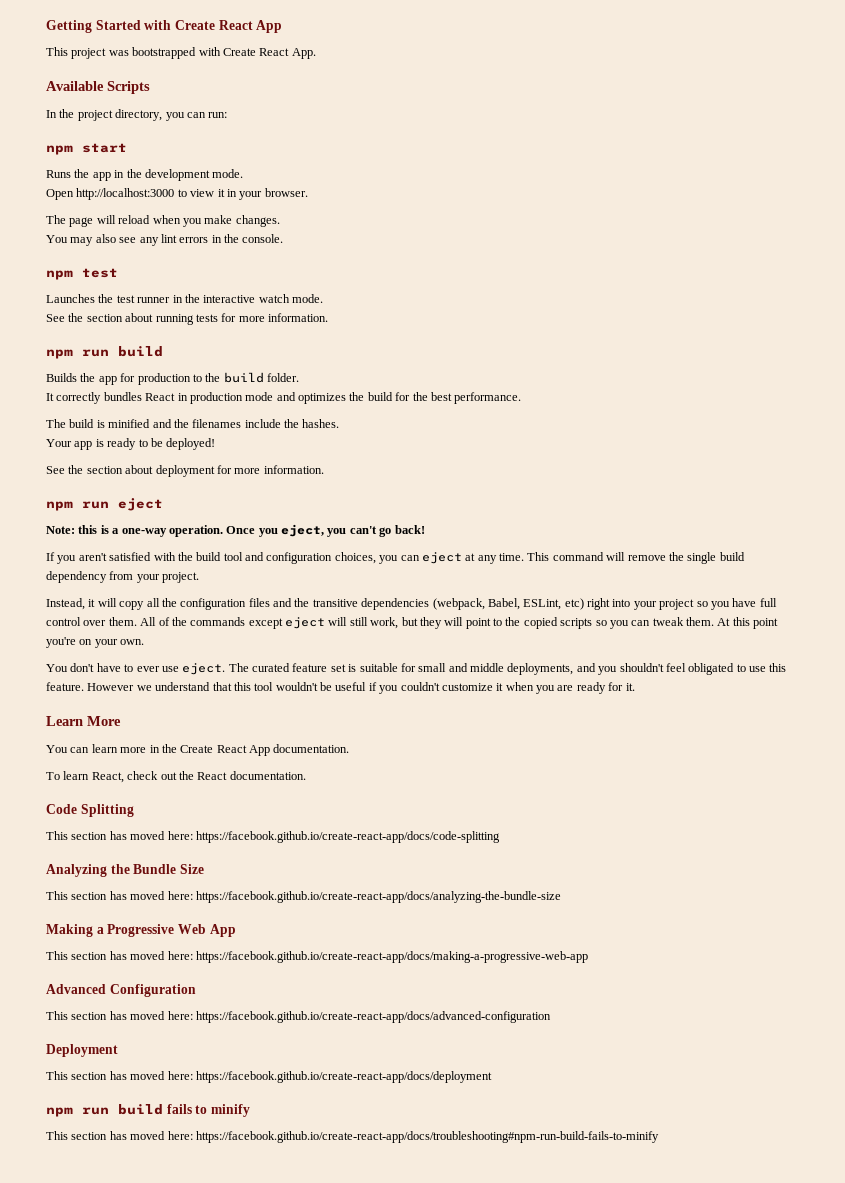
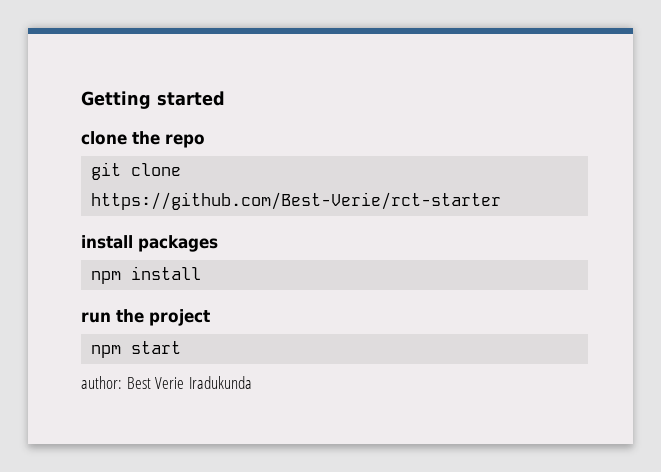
- Getting Started with Create React App
- This project was bootstrapped with Create React App.
- Available Scripts
- In the project directory, you can run:
+ Getting started
+ clone the repo
+ git clone https://github.com/Best-Verie/rct-starter
+ install packages
+ npm install
+ run the project
  npm start
- Runs the app in the development mode.
- Open http://localhost:3000 to view it in your browser.
- The page will reload when you make changes.
- You may also see any lint errors in the console.
- npm test
- Launches the test runner in the interactive watch mode.
- See the section about running tests for more information.
- npm run build
- Builds the app for production to the build folder.
- It correctly bundles React in production mode and optimizes the build for the best performance.
- The build is minified and the filenames include the hashes.
- Your app is ready to be deployed!
- See the section about deployment for more information.
- npm run eject
- Note: this is a one-way operation. Once you eject, you can't go back!
- If you aren't satisfied with the build tool and configuration choices, you can eject at any time. This command will remove the single build dependency from your project.
- Instead, it will copy all the configuration files and the transitive dependencies (webpack, Babel, ESLint, etc) right into your project so you have full control over them. All of the commands except eject will still work, but they will point to the copied scripts so you can tweak them. At this point you're on your own.
- You don't have to ever use eject. The curated feature set is suitable for small and middle deployments, and you shouldn't feel obligated to use this feature. However we understand that this tool wouldn't be useful if you couldn't customize it when you are ready for it.
- Learn More
- You can learn more in the Create React App documentation.
- To learn React, check out the React documentation.
- Code Splitting
- This section has moved here: https://facebook.github.io/create-react-app/docs/code-splitting
- Analyzing the Bundle Size
- This section has moved here: https://facebook.github.io/create-react-app/docs/analyzing-the-bundle-size
- Making a Progressive Web App
- This section has moved here: https://facebook.github.io/create-react-app/docs/making-a-progressive-web-app
- Advanced Configuration
- This section has moved here: https://facebook.github.io/create-react-app/docs/advanced-configuration
- Deployment
- This section has moved here: https://facebook.github.io/create-react-app/docs/deployment
- npm run build fails to minify
- This section has moved here: https://facebook.github.io/create-react-app/docs/troubleshooting#npm-run-build-fails-to-minify
+ author: Best Verie Iradukunda

